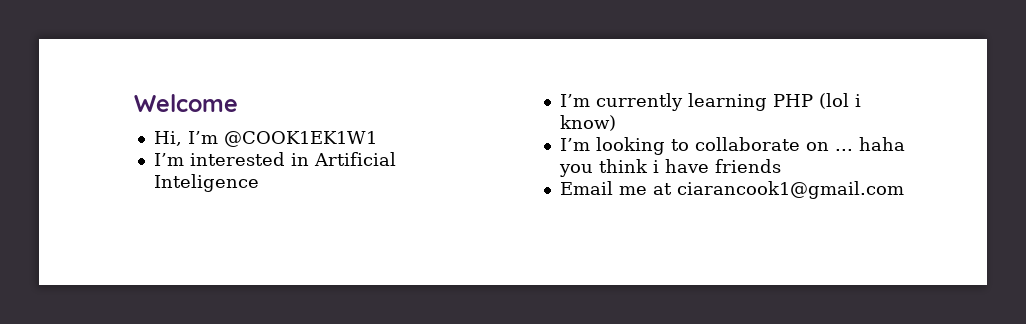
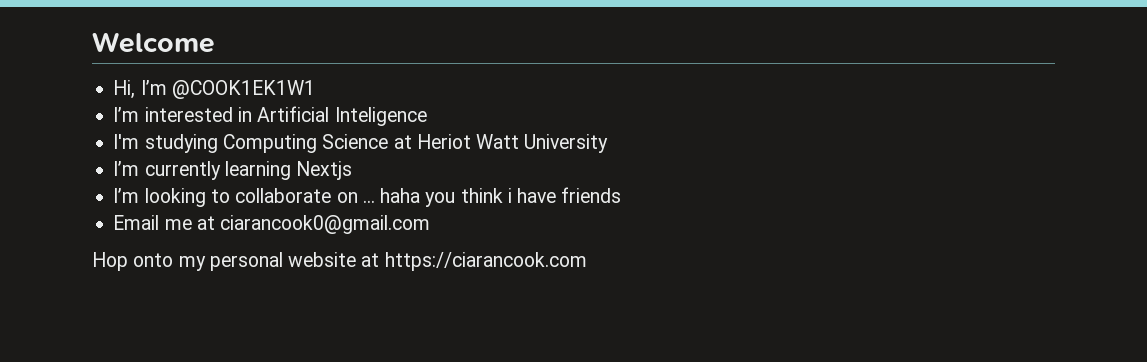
+ I'm studying Computing Science at Heriot Watt University
- I’m currently learning PHP (lol i know)
+ I’m currently learning Nextjs
- Email me at ciarancook1@gmail.com
+ Email me at ciarancook0@gmail.com
+ Hop onto my personal website at https://ciarancook.com

